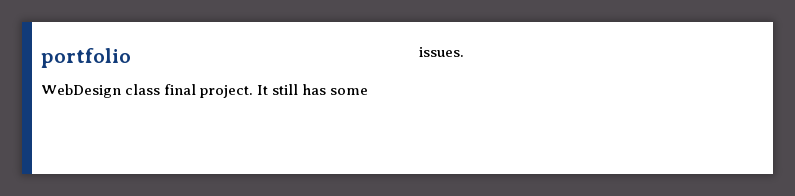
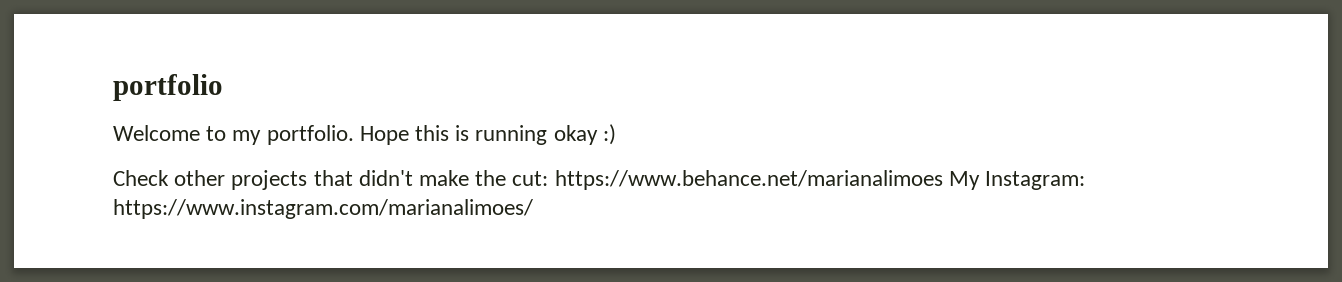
- WebDesign class final project. It still has some issues.
+ Welcome to my portfolio. Hope this is running okay :)
+ Check other projects that didn't make the cut: https://www.behance.net/marianalimoes My Instagram: https://www.instagram.com/marianalimoes/

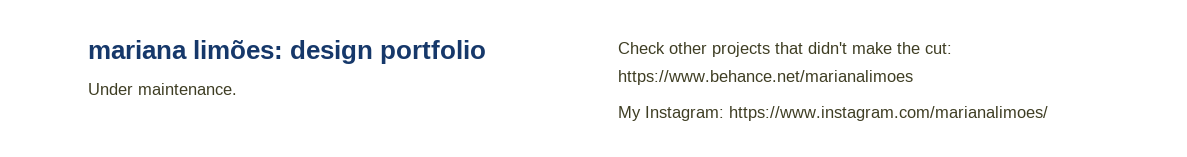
- portfolio
- Welcome to my portfolio. Hope this is running okay :)
+ mariana limões: design portfolio
+ Under maintenance.
- Check other projects that didn't make the cut: https://www.behance.net/marianalimoes My Instagram: https://www.instagram.com/marianalimoes/
+ Check other projects that didn't make the cut: https://www.behance.net/marianalimoes
+ My Instagram: https://www.instagram.com/marianalimoes/

